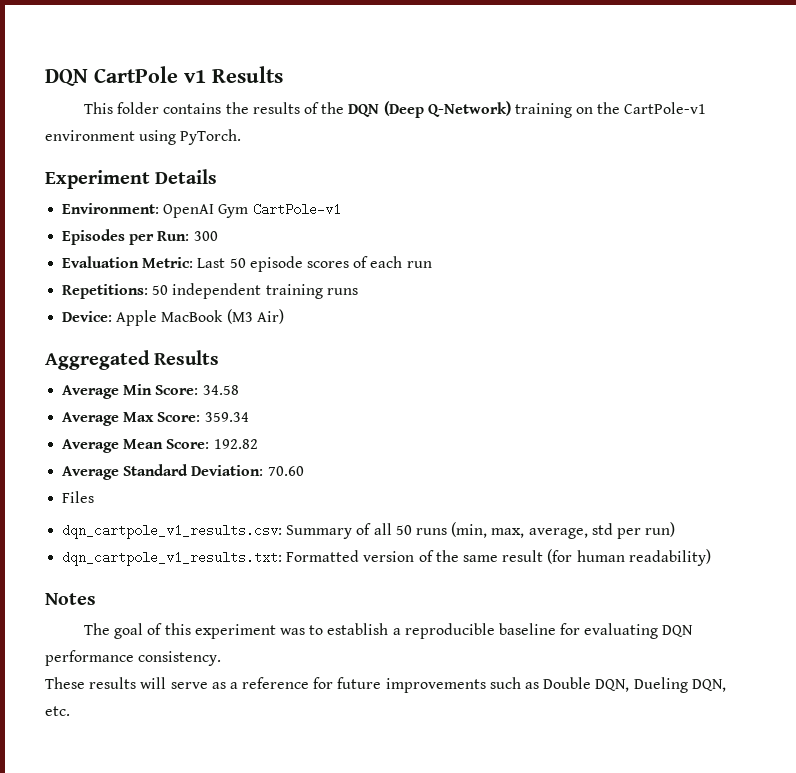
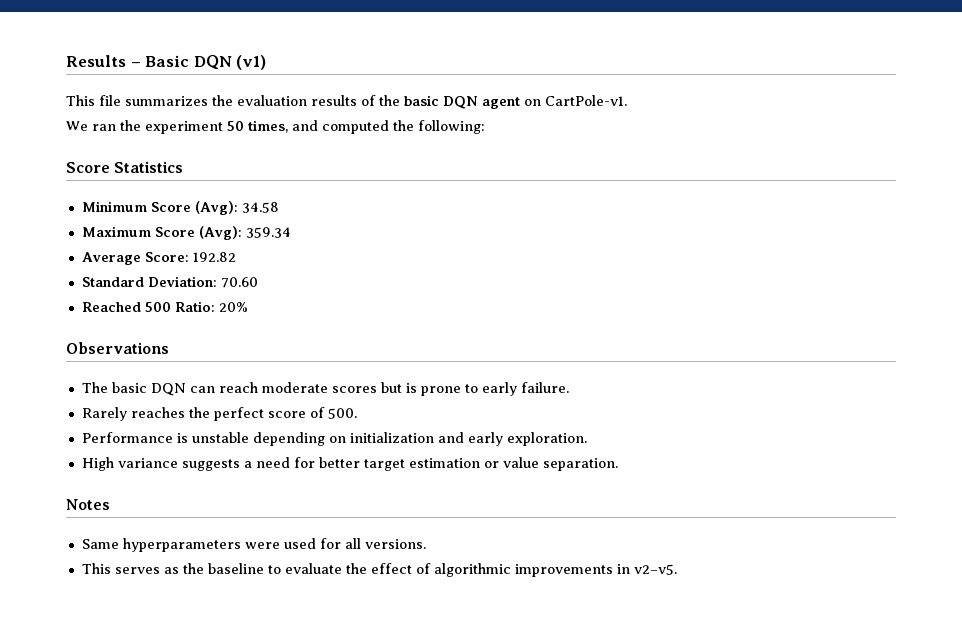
- DQN CartPole v1 Results
- This folder contains the results of the DQN (Deep Q-Network) training on the CartPole-v1 environment using PyTorch.
- Experiment Details
- Environment: OpenAI Gym CartPole-v1
- Episodes per Run: 300
- Evaluation Metric: Last 50 episode scores of each run
- Repetitions: 50 independent training runs
- Device: Apple MacBook (M3 Air)
- Aggregated Results
- Average Min Score: 34.58
- Average Max Score: 359.34
+ Results – Basic DQN (v1)
+ This file summarizes the evaluation results of the basic DQN agent on CartPole-v1.
+ We ran the experiment 50 times, and computed the following:
+ Score Statistics
+ Minimum Score (Avg): 34.58
+ Maximum Score (Avg): 359.34
- Average Mean Score: 192.82
+ Average Score: 192.82
- Average Standard Deviation: 70.60
+ Standard Deviation: 70.60
- Files
- dqn_cartpole_v1_results.csv: Summary of all 50 runs (min, max, average, std per run)
- dqn_cartpole_v1_results.txt: Formatted version of the same result (for human readability)
+ Reached 500 Ratio: 20%
+ Observations
+ The basic DQN can reach moderate scores but is prone to early failure.
+ Rarely reaches the perfect score of 500.
+ Performance is unstable depending on initialization and early exploration.
+ High variance suggests a need for better target estimation or value separation.
  Notes
- The goal of this experiment was to establish a reproducible baseline for evaluating DQN performance consistency.
- These results will serve as a reference for future improvements such as Double DQN, Dueling DQN, etc.
+ Same hyperparameters were used for all versions.
+ This serves as the baseline to evaluate the effect of algorithmic improvements in v2–v5.

